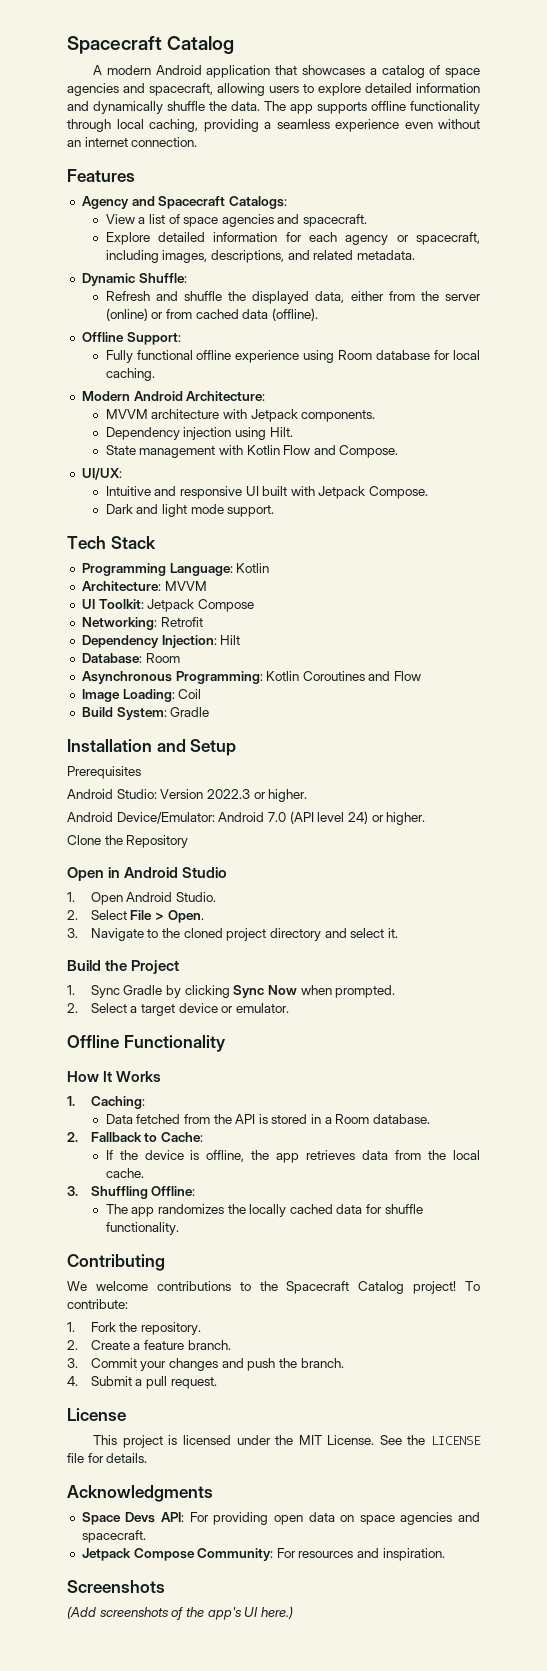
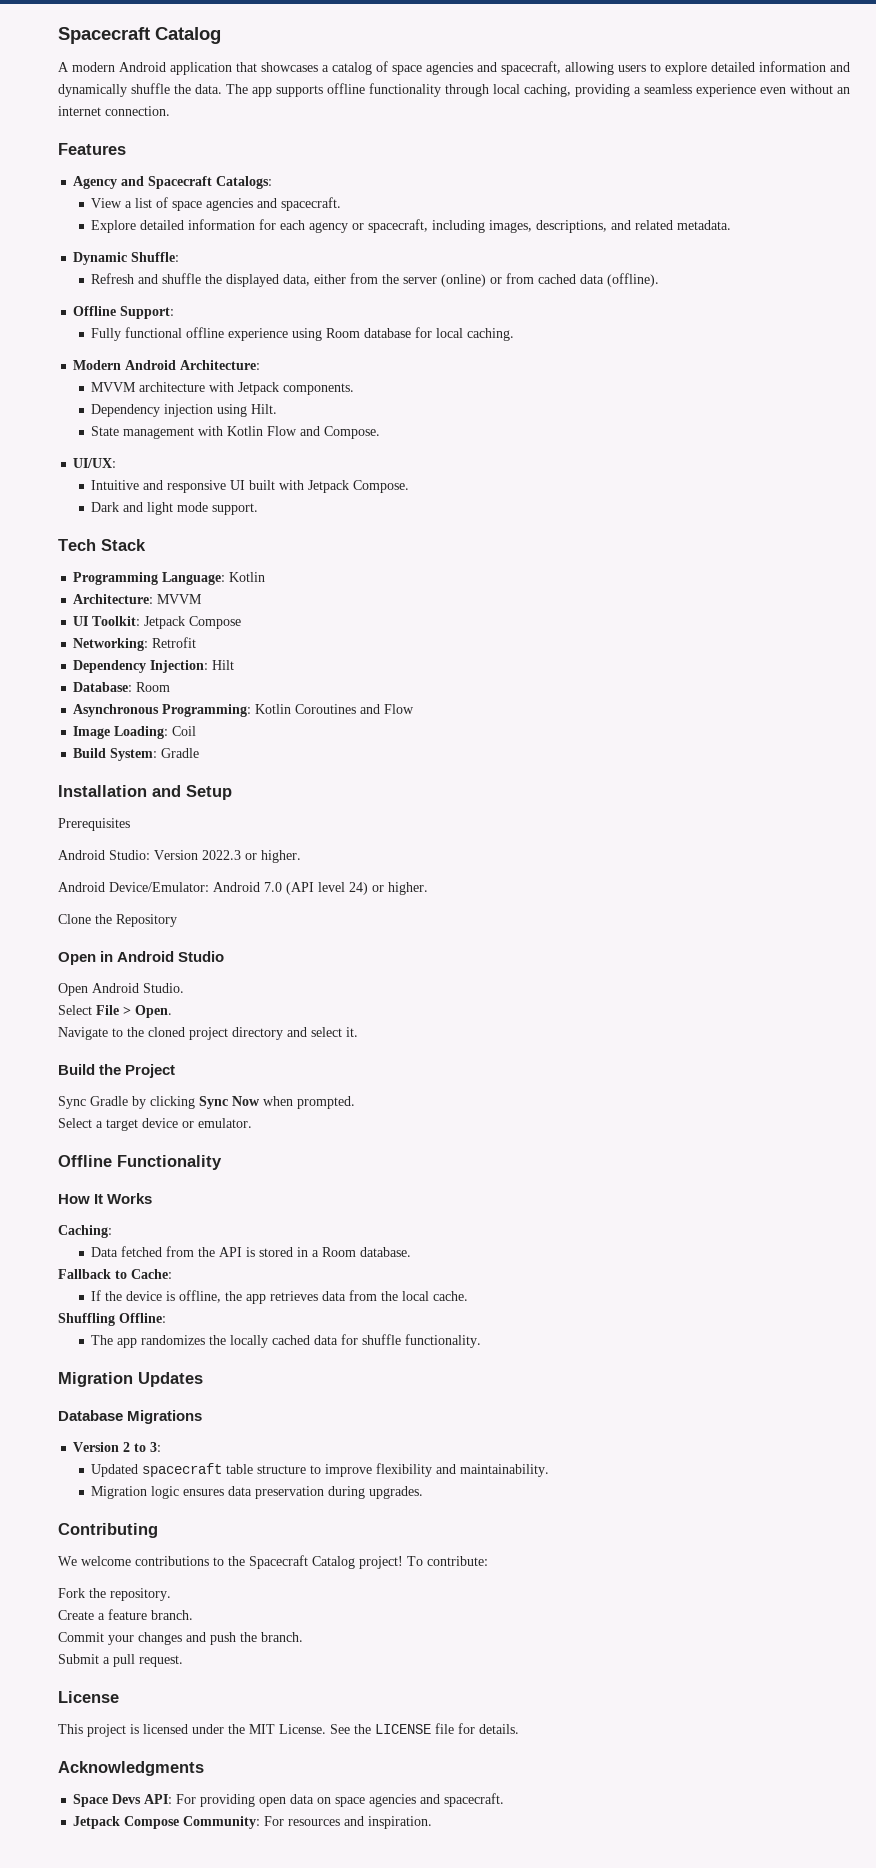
- 1. Open Android Studio.
+ Open Android Studio.
- 2. Select File > Open.
+ Select File > Open.
- 3. Navigate to the cloned project directory and select it.
+ Navigate to the cloned project directory and select it.
- 1. Sync Gradle by clicking Sync Now when prompted.
+ Sync Gradle by clicking Sync Now when prompted.
- 2. Select a target device or emulator.
+ Select a target device or emulator.
- 1. Caching:
+ Caching:
- 2. Fallback to Cache:
+ Fallback to Cache:
- 3. Shuffling Offline:
+ Shuffling Offline:
+ Migration Updates
+ Database Migrations
+ Version 2 to 3:
+ Updated spacecraft table structure to improve flexibility and maintainability.
+ Migration logic ensures data preservation during upgrades.
- 1. Fork the repository.
+ Fork the repository.
- 2. Create a feature branch.
+ Create a feature branch.
- 3. Commit your changes and push the branch.
+ Commit your changes and push the branch.
- 4. Submit a pull request.
+ Submit a pull request.
- Screenshots
- (Add screenshots of the app's UI here.)

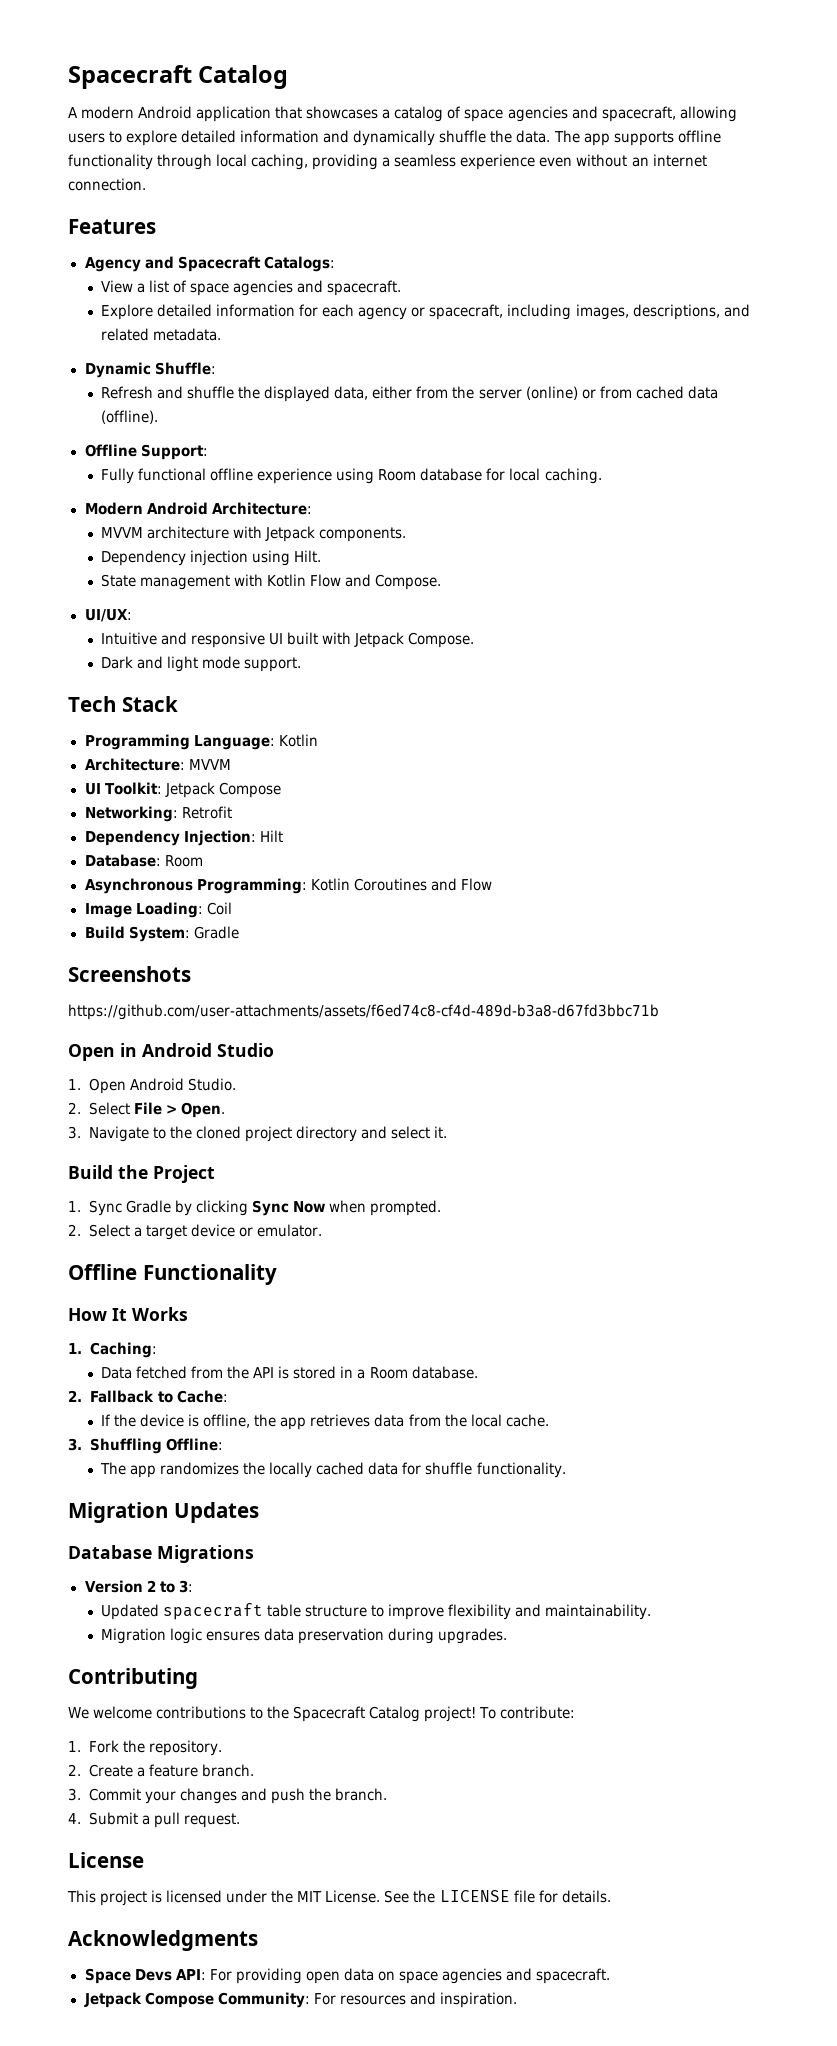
- Installation and Setup
- Prerequisites
- Android Studio: Version 2022.3 or higher.
- Android Device/Emulator: Android 7.0 (API level 24) or higher.
- Clone the Repository
+ Screenshots
+ https://github.com/user-attachments/assets/f6ed74c8-cf4d-489d-b3a8-d67fd3bbc71b
- Open Android Studio.
+ 1. Open Android Studio.
- Select File > Open.
+ 2. Select File > Open.
- Navigate to the cloned project directory and select it.
+ 3. Navigate to the cloned project directory and select it.
- Sync Gradle by clicking Sync Now when prompted.
+ 1. Sync Gradle by clicking Sync Now when prompted.
- Select a target device or emulator.
+ 2. Select a target device or emulator.
- Caching:
+ 1. Caching:
- Fallback to Cache:
+ 2. Fallback to Cache:
- Shuffling Offline:
+ 3. Shuffling Offline:
- Fork the repository.
+ 1. Fork the repository.
- Create a feature branch.
+ 2. Create a feature branch.
- Commit your changes and push the branch.
+ 3. Commit your changes and push the branch.
- Submit a pull request.
+ 4. Submit a pull request.

